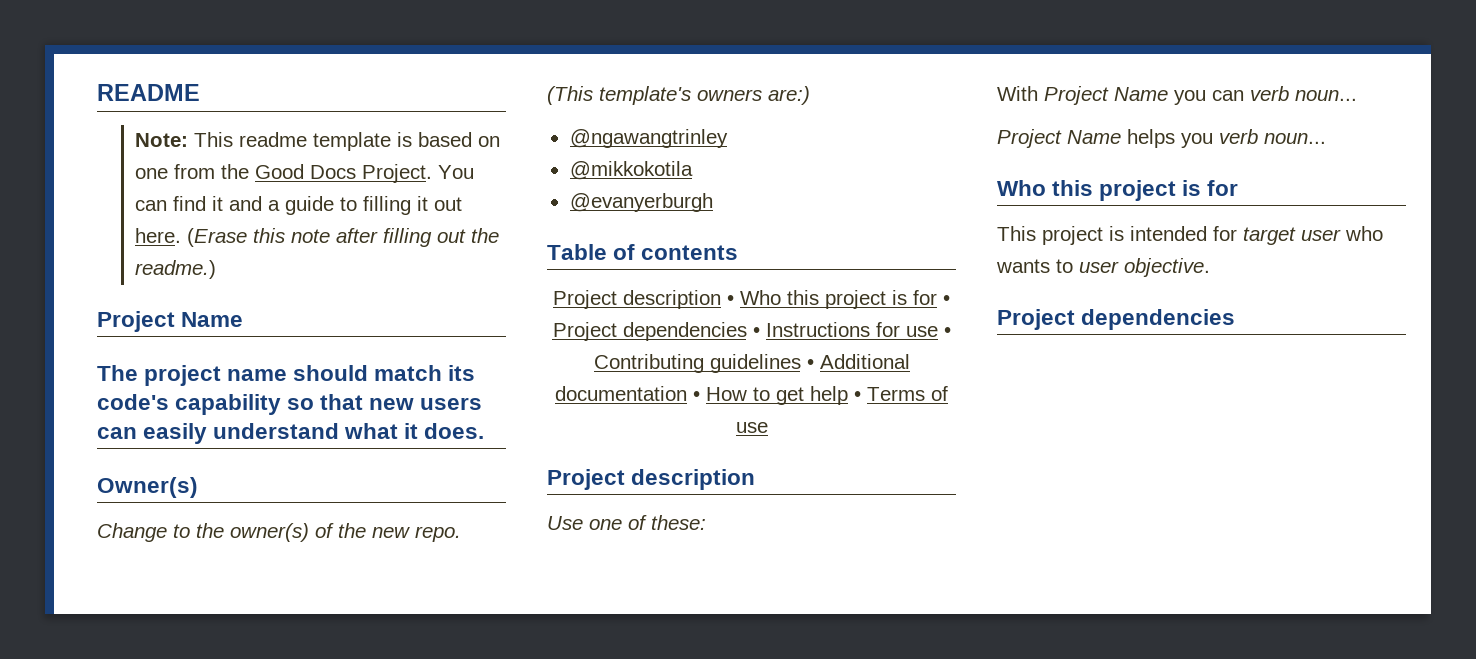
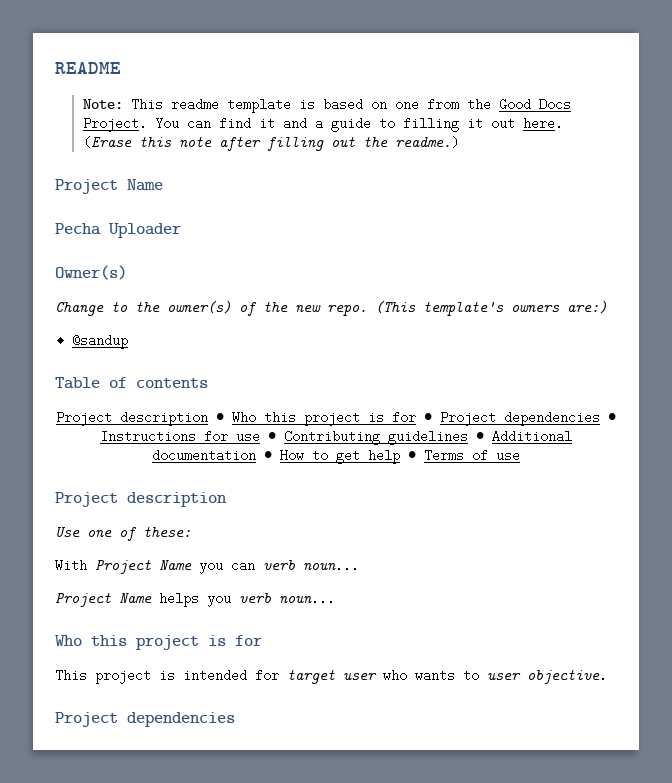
- The project name should match its code's capability so that new users can easily understand what it does.
+ Pecha Uploader
- @ngawangtrinley
- @mikkokotila
- @evanyerburgh
+ @sandup

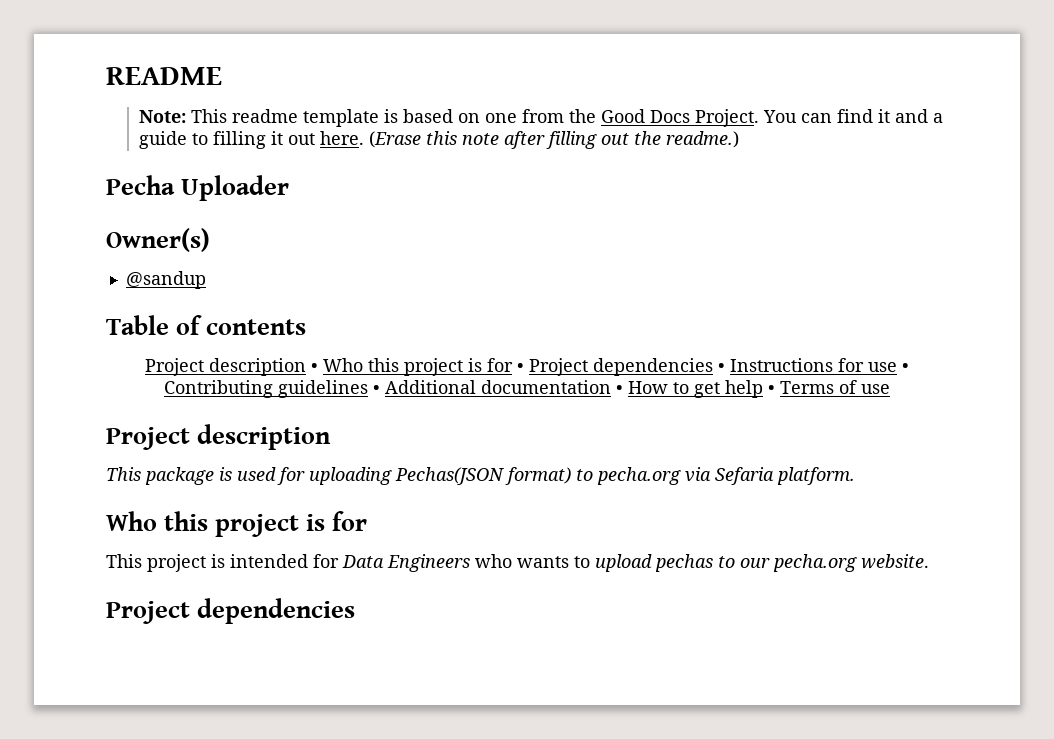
  (Erase this note after filling out the readme.)
- Project Name
- Change to the owner(s) of the new repo. (This template's owners are:)
- Use one of these:
- With Project Name you can verb noun...
- Project Name helps you verb noun...
+ This package is used for uploading Pechas(JSON format) to pecha.org via Sefaria platform.
- This project is intended for target user who wants to user objective.
+ This project is intended for Data Engineers who wants to upload pechas to our pecha.org website.

